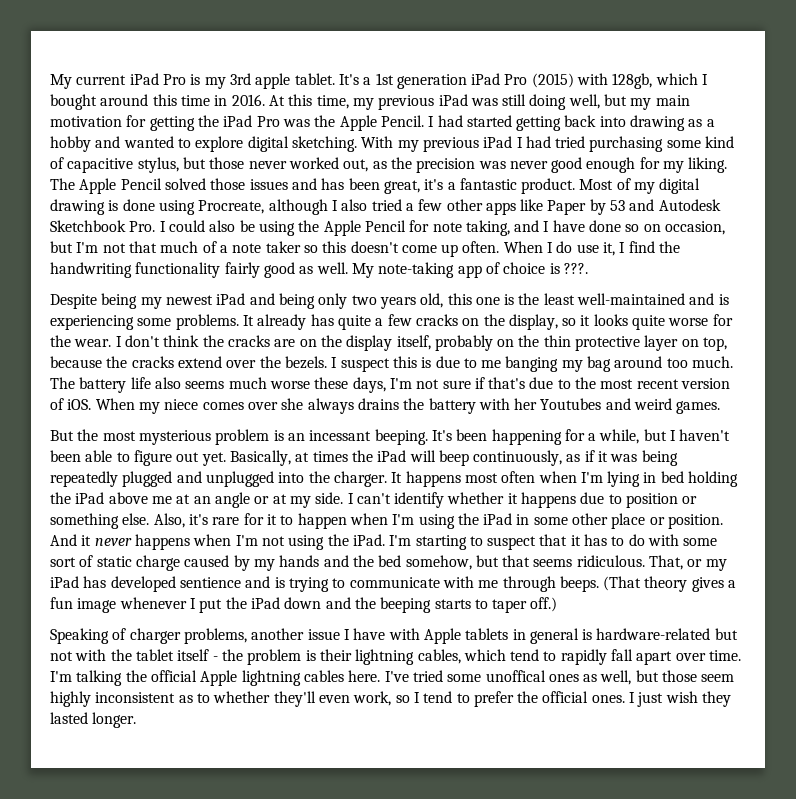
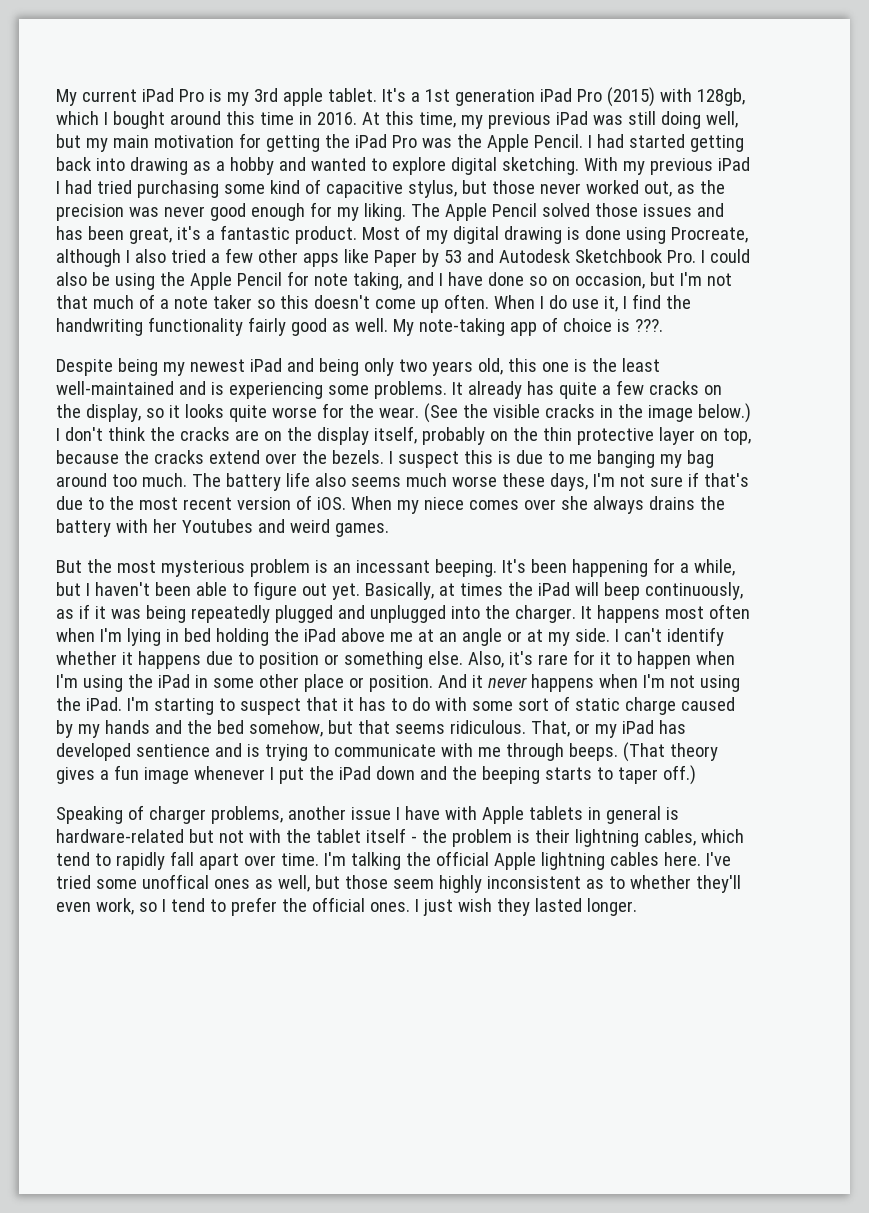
+ (See the visible cracks in the image below.)

